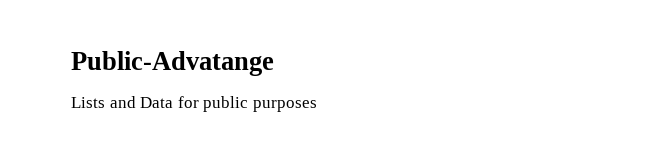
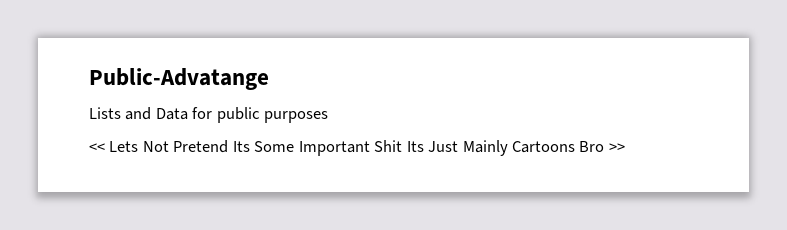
+ << Lets Not Pretend Its Some Important Shit Its Just Mainly Cartoons Bro >>

